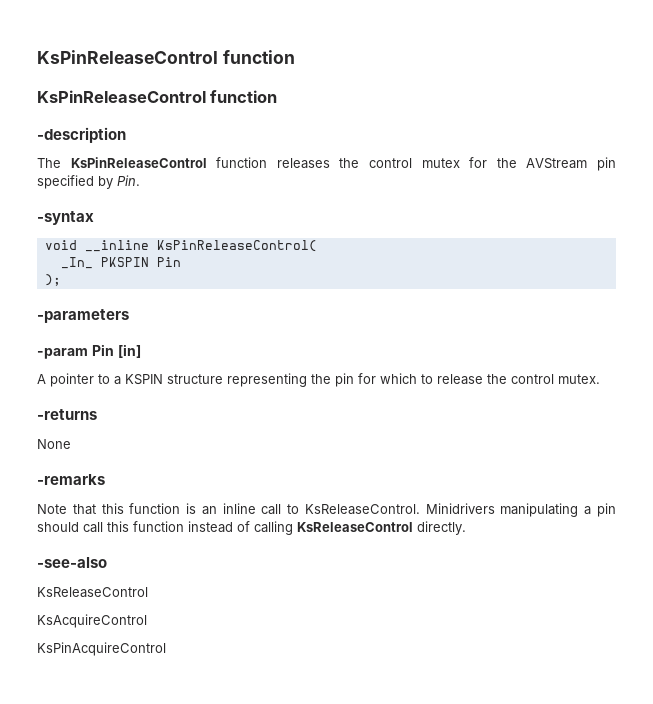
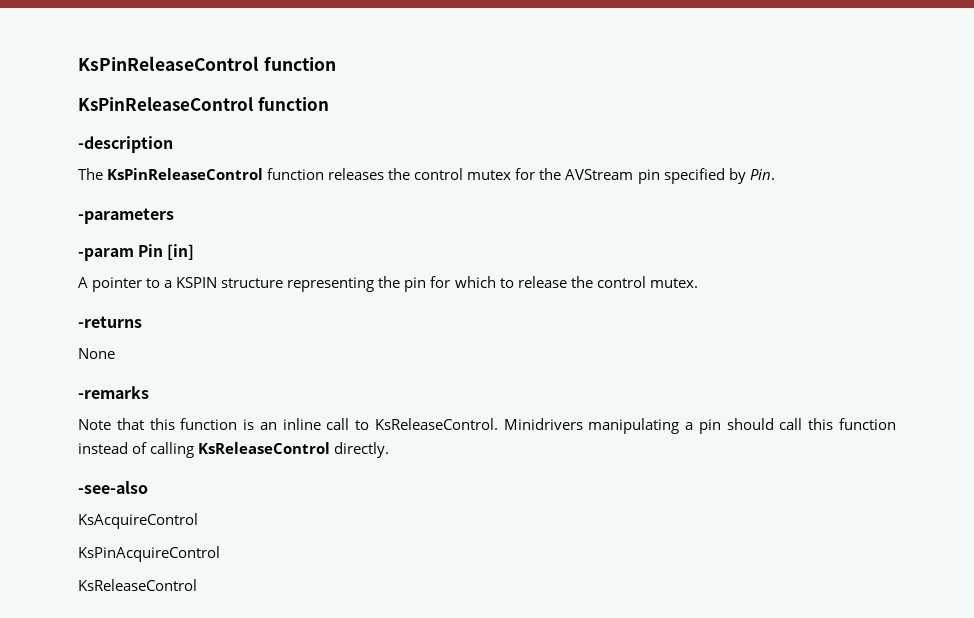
- -syntax
- void __inline KsPinReleaseControl(
- _In_ PKSPIN Pin
- );
  -see-also
- KsReleaseControl
  KsPinAcquireControl
+ KsReleaseControl

